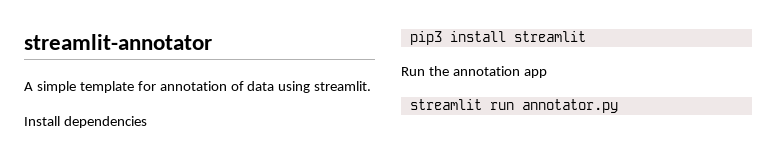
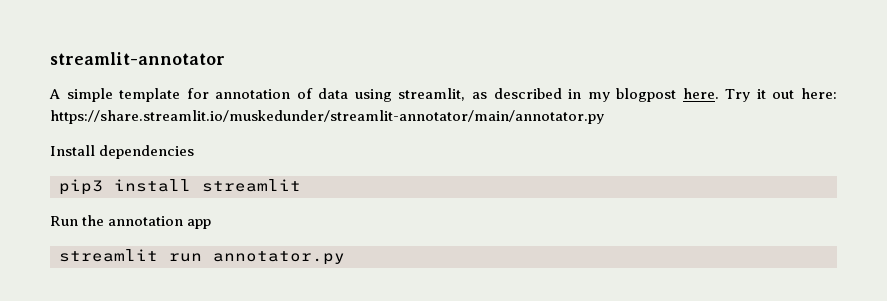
- A simple template for annotation of data using streamlit.
+ A simple template for annotation of data using streamlit, as described in my blogpost here. Try it out here: https://share.streamlit.io/muskedunder/streamlit-annotator/main/annotator.py

